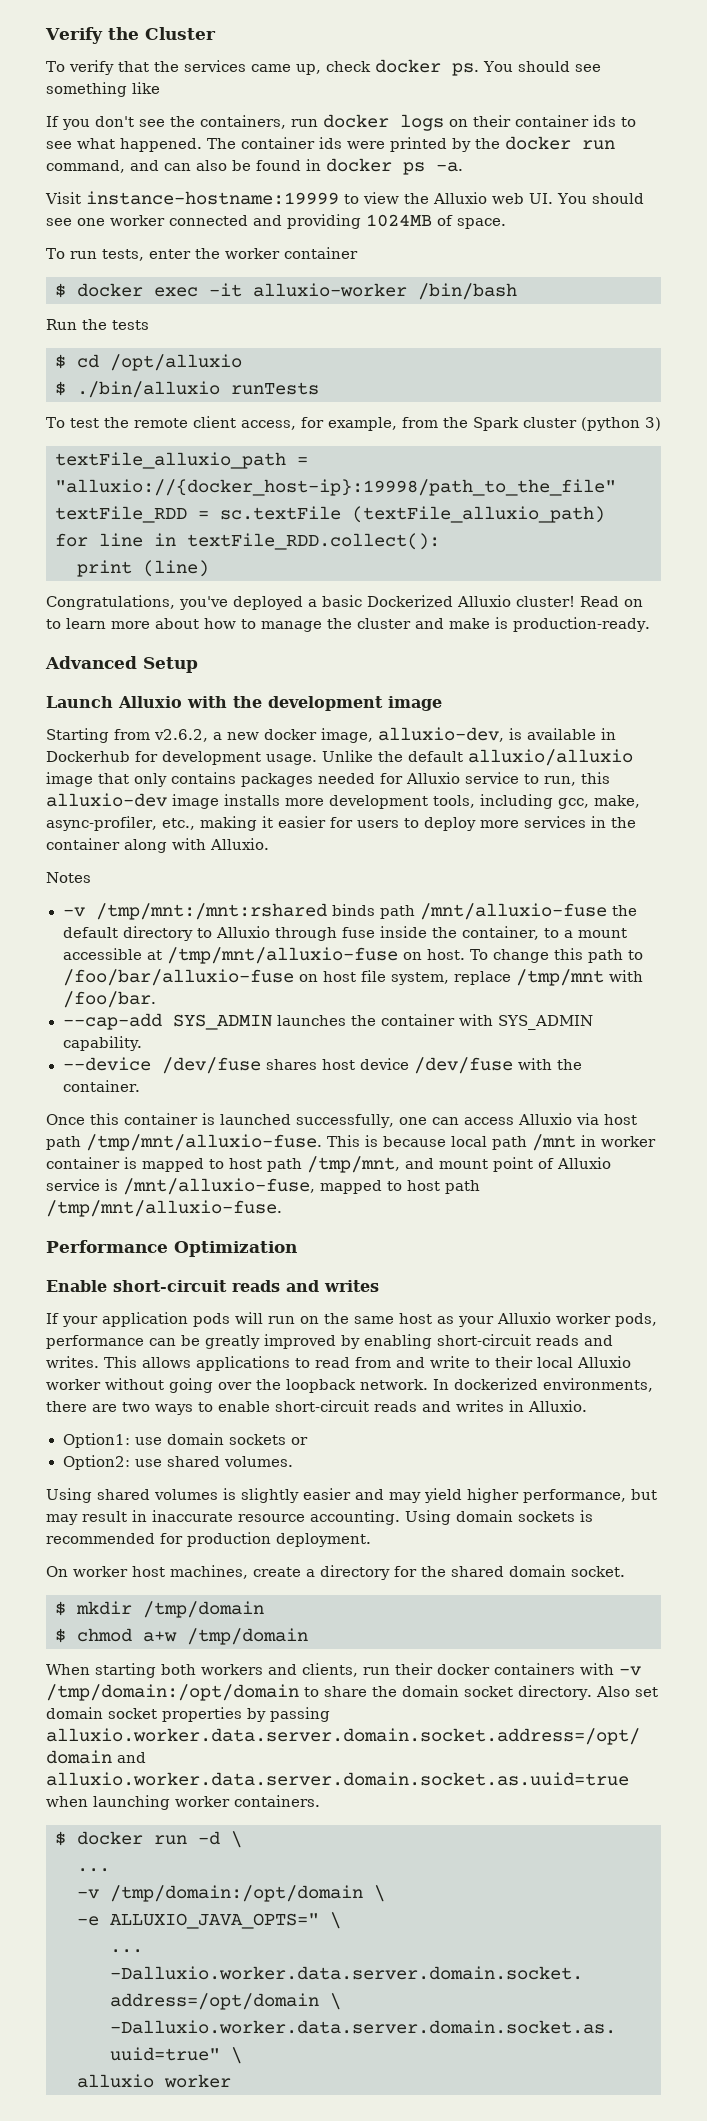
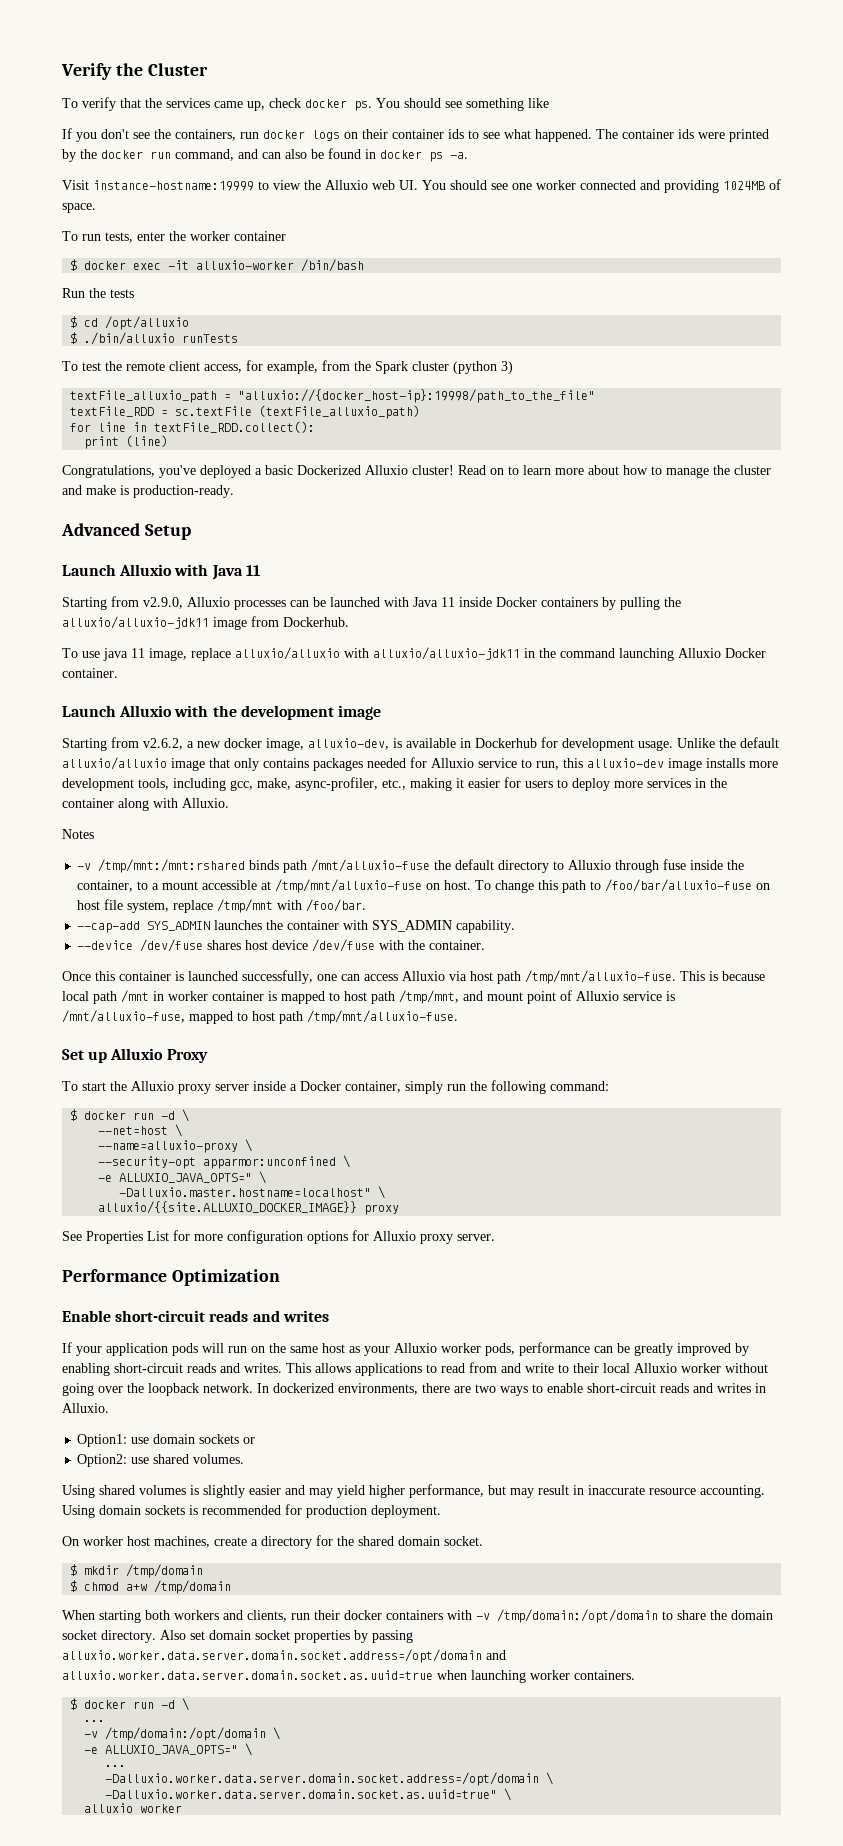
+ Launch Alluxio with Java 11
+ Starting from v2.9.0, Alluxio processes can be launched with Java 11 inside Docker containers by pulling the alluxio/alluxio-jdk11 image from Dockerhub.
+ To use java 11 image, replace alluxio/alluxio with alluxio/alluxio-jdk11 in the command launching Alluxio Docker container.
+ Set up Alluxio Proxy
+ To start the Alluxio proxy server inside a Docker container, simply run the following command:
+ $ docker run -d \
+ --net=host \
+ --name=alluxio-proxy \
+ --security-opt apparmor:unconfined \
+ -e ALLUXIO_JAVA_OPTS=" \
+ -Dalluxio.master.hostname=localhost" \
+ alluxio/{{site.ALLUXIO_DOCKER_IMAGE}} proxy
+ See Properties List for more configuration options for Alluxio proxy server.

